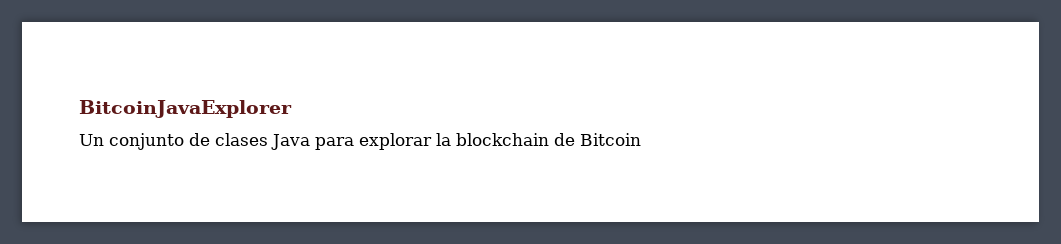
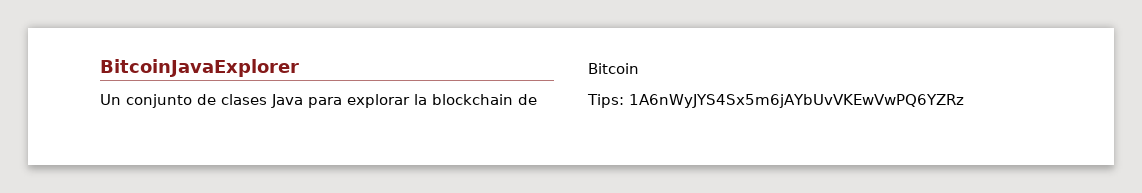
+ Tips: 1A6nWyJYS4Sx5m6jAYbUvVKEwVwPQ6YZRz

